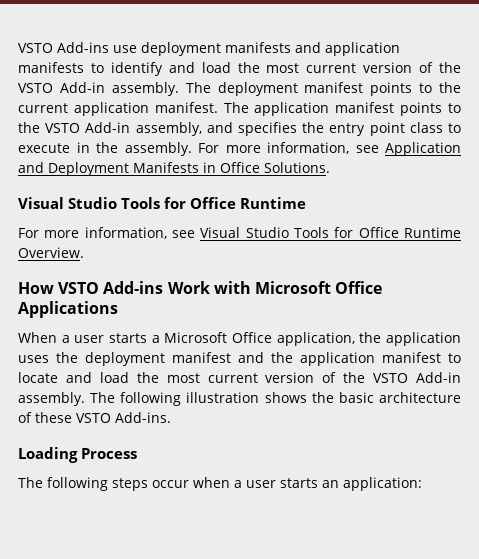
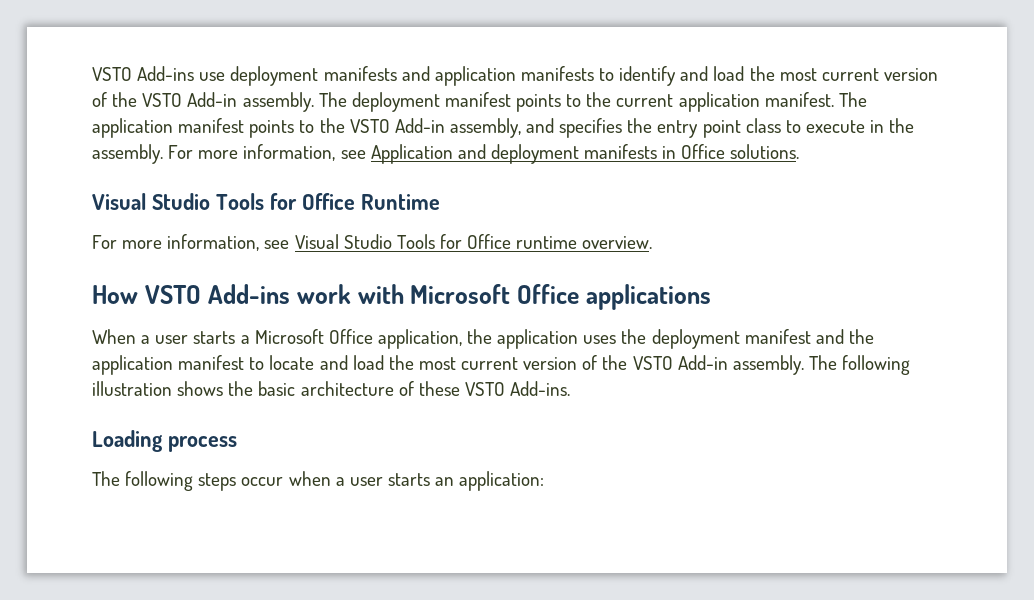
- For more information, see Application and Deployment Manifests in Office Solutions.
+ For more information, see Application and deployment manifests in Office solutions.
- For more information, see Visual Studio Tools for Office Runtime Overview.
+ For more information, see Visual Studio Tools for Office runtime overview.
- How VSTO Add-ins Work with Microsoft Office Applications
+ How VSTO Add-ins work with Microsoft Office applications
- Loading Process
+ Loading process

